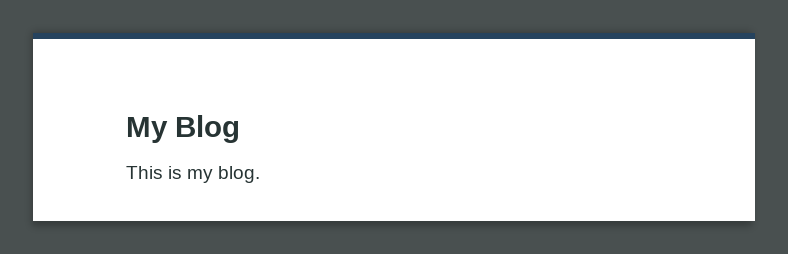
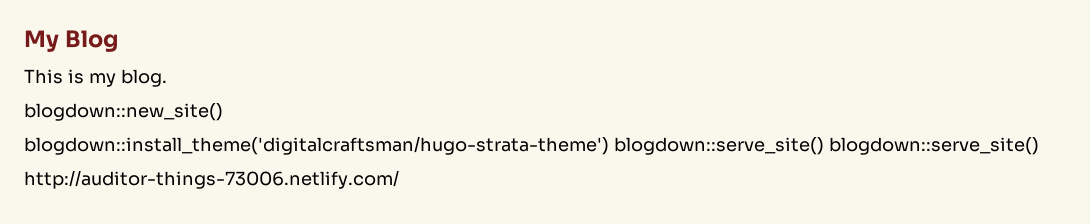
+ blogdown::new_site()
+ blogdown::install_theme('digitalcraftsman/hugo-strata-theme') blogdown::serve_site() blogdown::serve_site()
+ http://auditor-things-73006.netlify.com/

